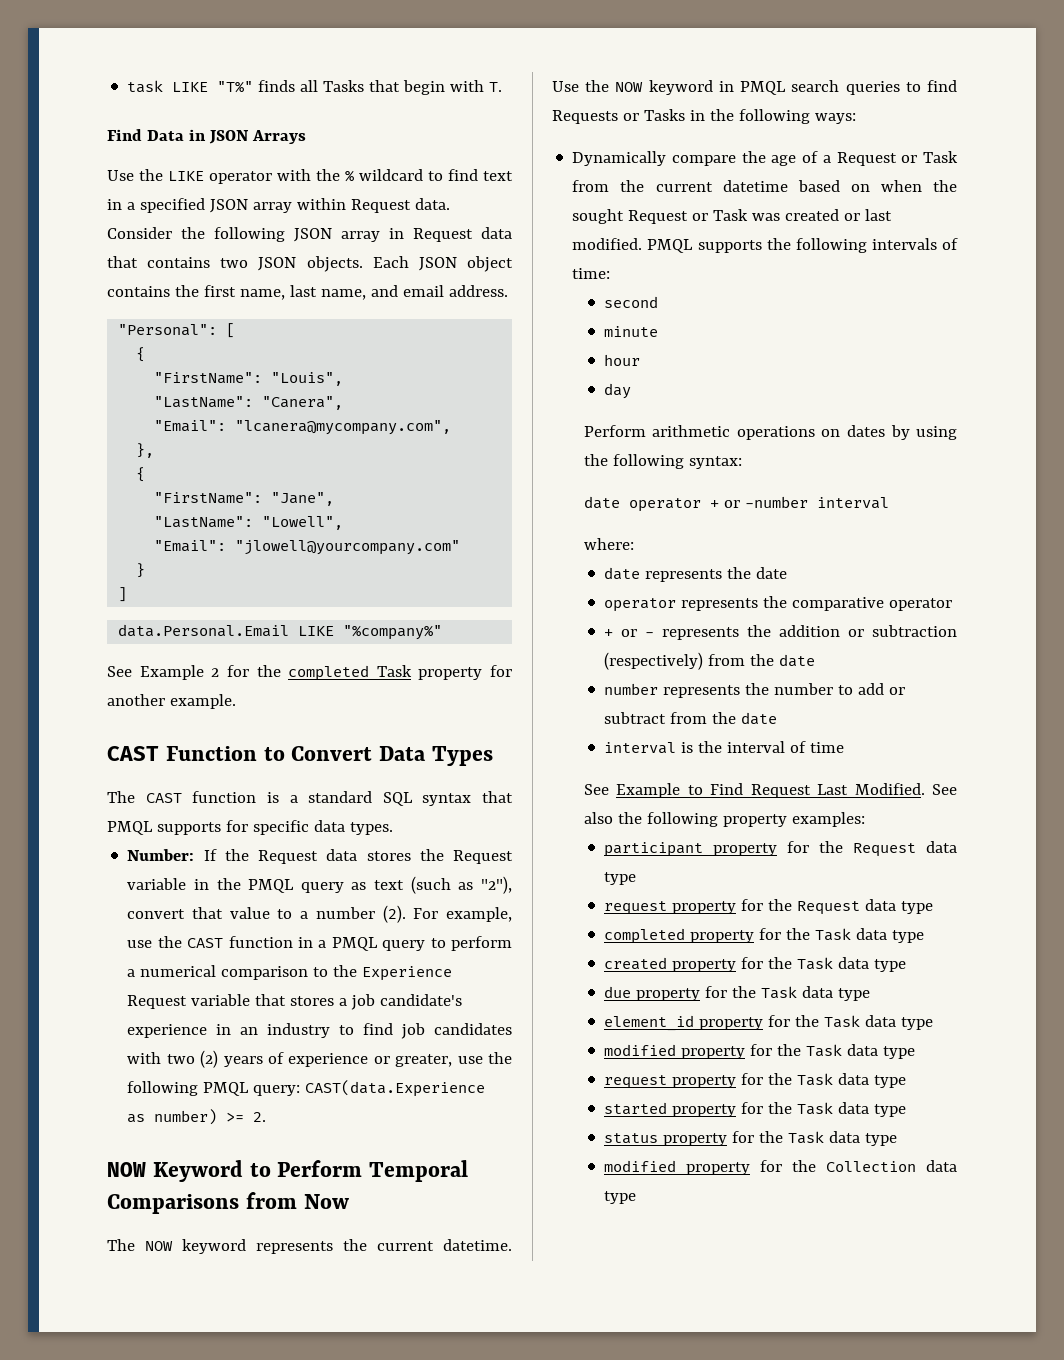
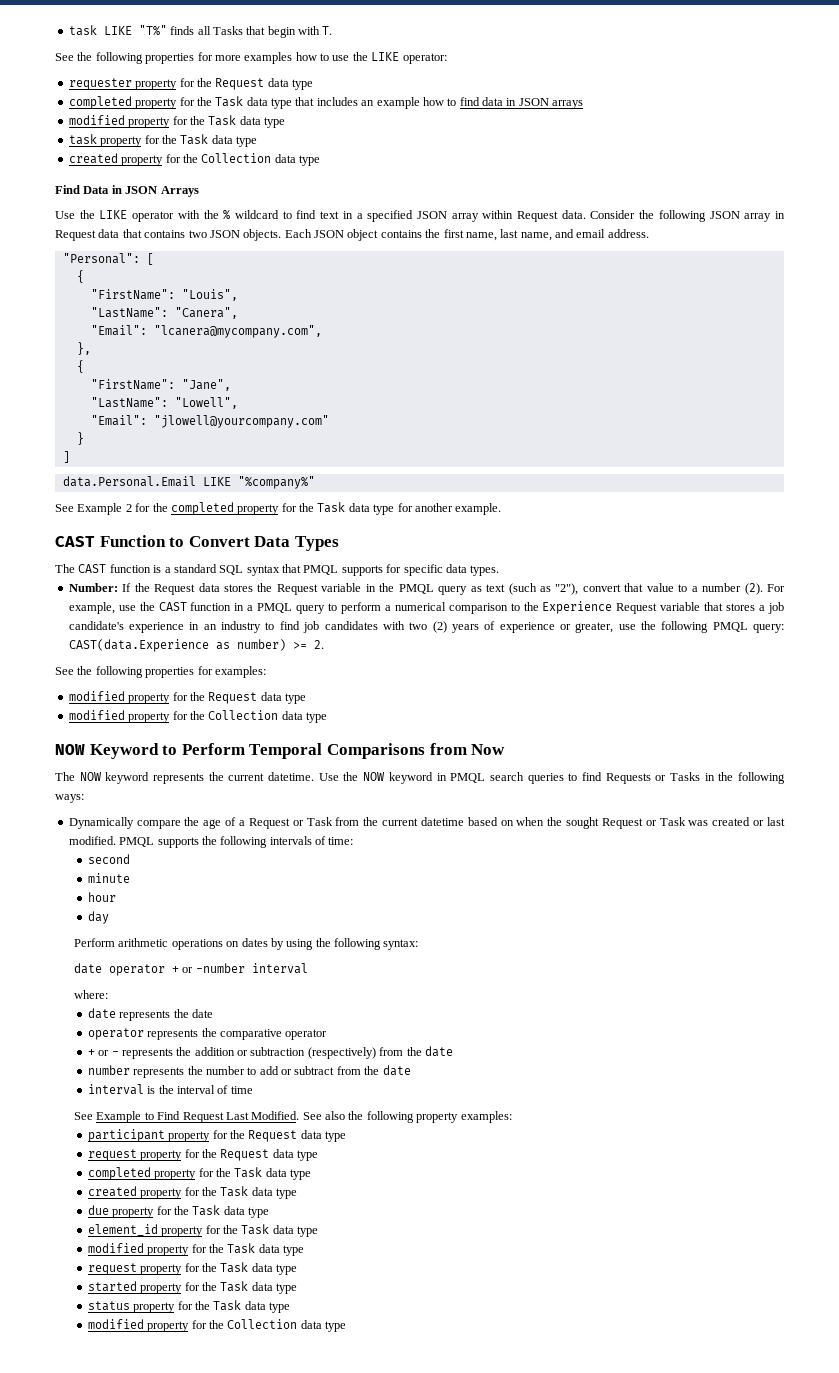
+ See the following properties for more examples how to use the LIKE operator:
+ requester property for the Request data type
+ completed property for the Task data type that includes an example how to find data in JSON arrays
+ modified property for the Task data type
+ task property for the Task data type
+ created property for the Collection data type
- See Example 2 for the completed Task property for another example.
+ See Example 2 for the completed property for the Task data type for another example.
+ See the following properties for examples:
+ modified property for the Request data type
+ modified property for the Collection data type

